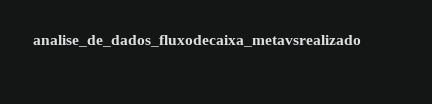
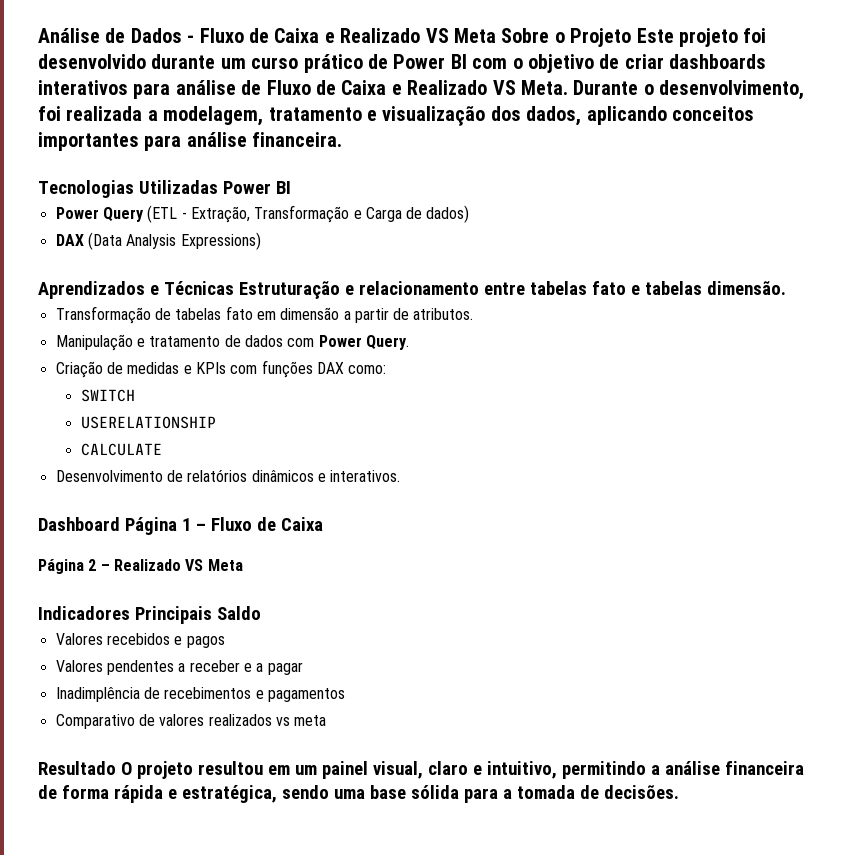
- analise_de_dados_fluxodecaixa_metavsrealizado
+ Análise de Dados - Fluxo de Caixa e Realizado VS Meta Sobre o Projeto Este projeto foi desenvolvido durante um curso prático de Power BI com o objetivo de criar dashboards interativos para análise de Fluxo de Caixa e Realizado VS Meta. Durante o desenvolvimento, foi realizada a modelagem, tratamento e visualização dos dados, aplicando conceitos importantes para análise financeira.
+ Tecnologias Utilizadas Power BI
+ Power Query (ETL - Extração, Transformação e Carga de dados)
+ DAX (Data Analysis Expressions)
+ Aprendizados e Técnicas Estruturação e relacionamento entre tabelas fato e tabelas dimensão.
+ Transformação de tabelas fato em dimensão a partir de atributos.
+ Manipulação e tratamento de dados com Power Query.
+ Criação de medidas e KPIs com funções DAX como:
+ SWITCH
+ USERELATIONSHIP
+ CALCULATE
+ Desenvolvimento de relatórios dinâmicos e interativos.
+ Dashboard Página 1 – Fluxo de Caixa
+ Página 2 – Realizado VS Meta
+ Indicadores Principais Saldo
+ Valores recebidos e pagos
+ Valores pendentes a receber e a pagar
+ Inadimplência de recebimentos e pagamentos
+ Comparativo de valores realizados vs meta
+ Resultado O projeto resultou em um painel visual, claro e intuitivo, permitindo a análise financeira de forma rápida e estratégica, sendo uma base sólida para a tomada de decisões.

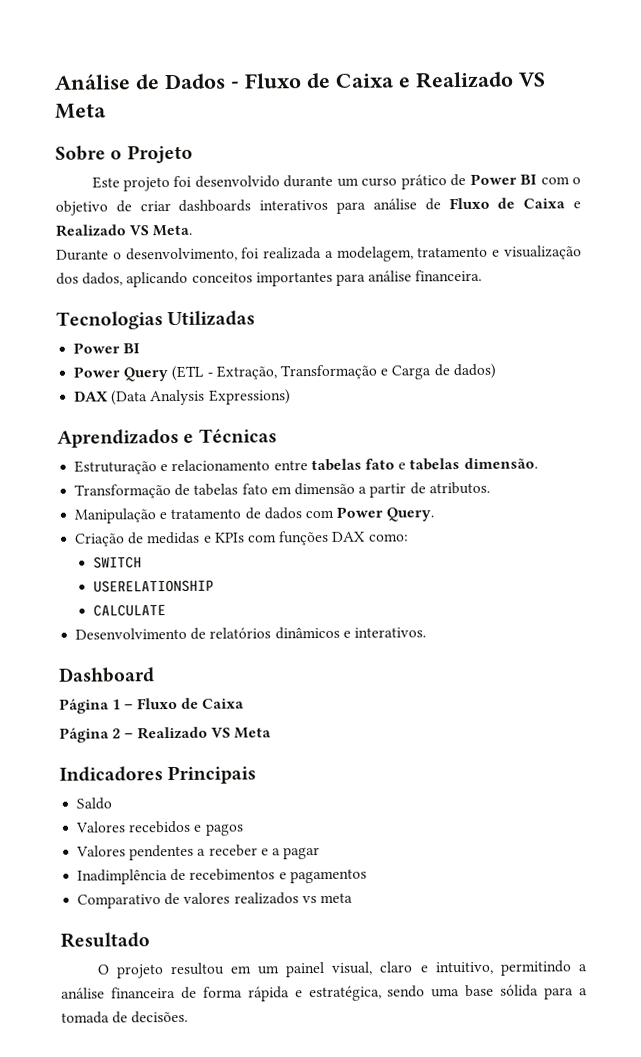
- Análise de Dados - Fluxo de Caixa e Realizado VS Meta Sobre o Projeto Este projeto foi desenvolvido durante um curso prático de Power BI com o objetivo de criar dashboards interativos para análise de Fluxo de Caixa e Realizado VS Meta. Durante o desenvolvimento, foi realizada a modelagem, tratamento e visualização dos dados, aplicando conceitos importantes para análise financeira.
+ Análise de Dados - Fluxo de Caixa e Realizado VS Meta
+ Sobre o Projeto
+ Este projeto foi desenvolvido durante um curso prático de Power BI com o objetivo de criar dashboards interativos para análise de Fluxo de Caixa e Realizado VS Meta.
+ Durante o desenvolvimento, foi realizada a modelagem, tratamento e visualização dos dados, aplicando conceitos importantes para análise financeira.
- Tecnologias Utilizadas Power BI
+ Tecnologias Utilizadas
+ Power BI
- Aprendizados e Técnicas Estruturação e relacionamento entre tabelas fato e tabelas dimensão.
+ Aprendizados e Técnicas
+ Estruturação e relacionamento entre tabelas fato e tabelas dimensão.
- Dashboard Página 1 – Fluxo de Caixa
+ Dashboard
+ Página 1 – Fluxo de Caixa
- Indicadores Principais Saldo
+ Indicadores Principais
+ Saldo
- Resultado O projeto resultou em um painel visual, claro e intuitivo, permitindo a análise financeira de forma rápida e estratégica, sendo uma base sólida para a tomada de decisões.
+ Resultado
+ O projeto resultou em um painel visual, claro e intuitivo, permitindo a análise financeira de forma rápida e estratégica, sendo uma base sólida para a tomada de decisões.

